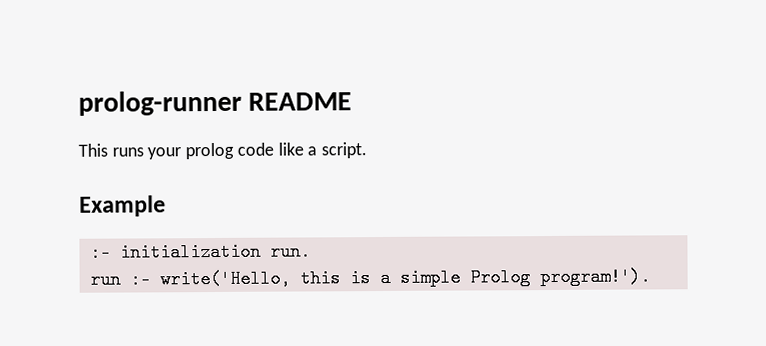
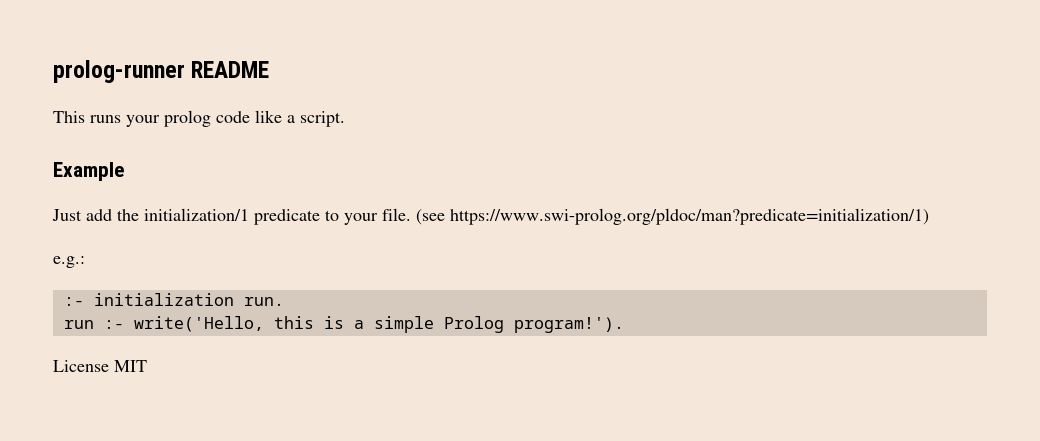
+ Just add the initialization/1 predicate to your file. (see https://www.swi-prolog.org/pldoc/man?predicate=initialization/1)
+ e.g.:
+ License MIT

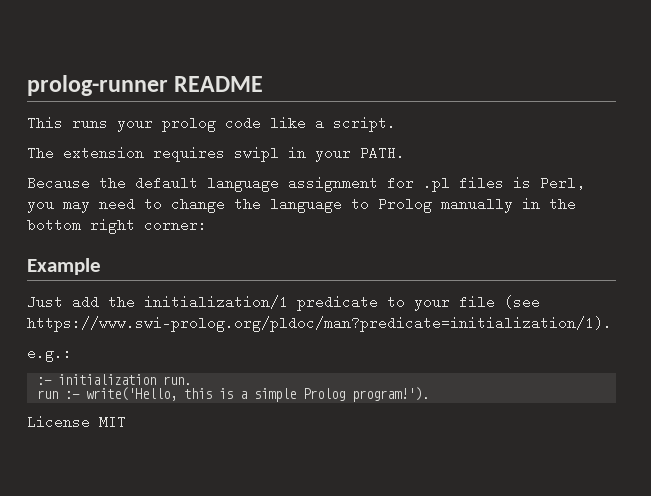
+ The extension requires swipl in your PATH.
+ Because the default language assignment for .pl files is Perl, you may need to change the language to Prolog manually in the bottom right corner:
- Just add the initialization/1 predicate to your file. (see https://www.swi-prolog.org/pldoc/man?predicate=initialization/1)
+ Just add the initialization/1 predicate to your file (see https://www.swi-prolog.org/pldoc/man?predicate=initialization/1).

